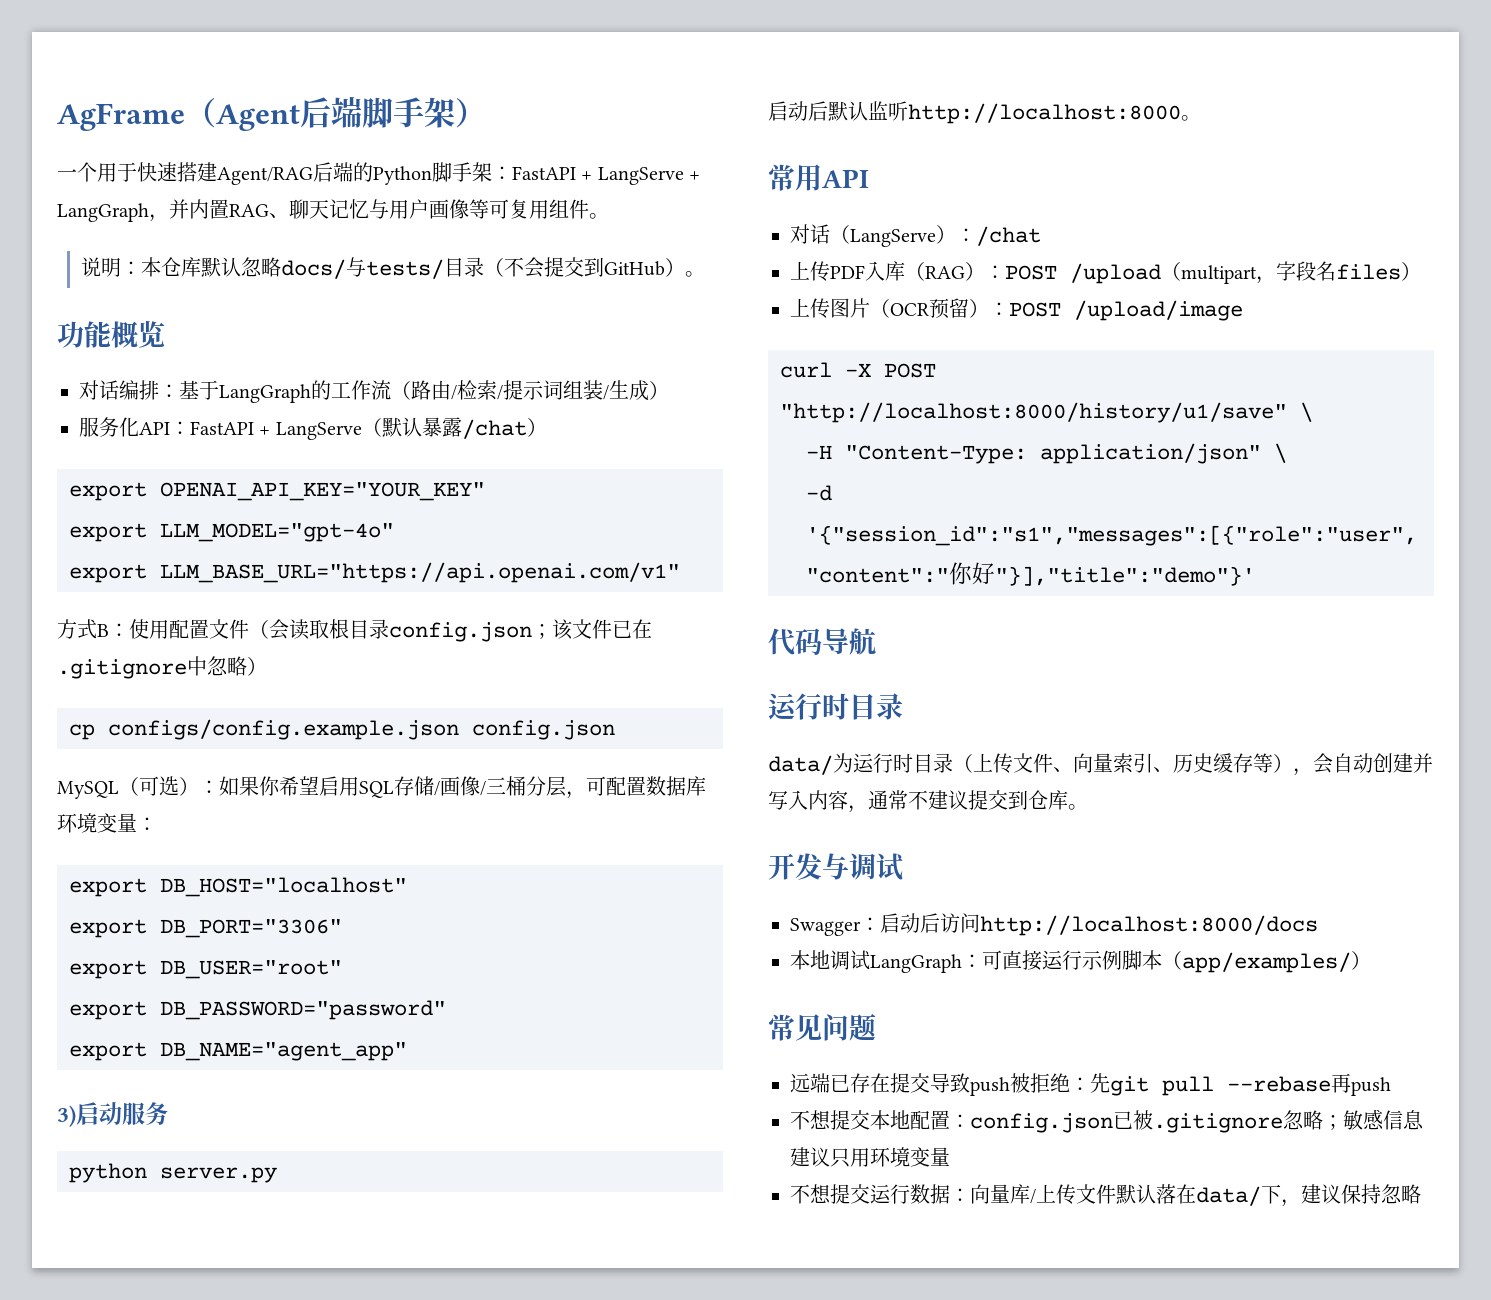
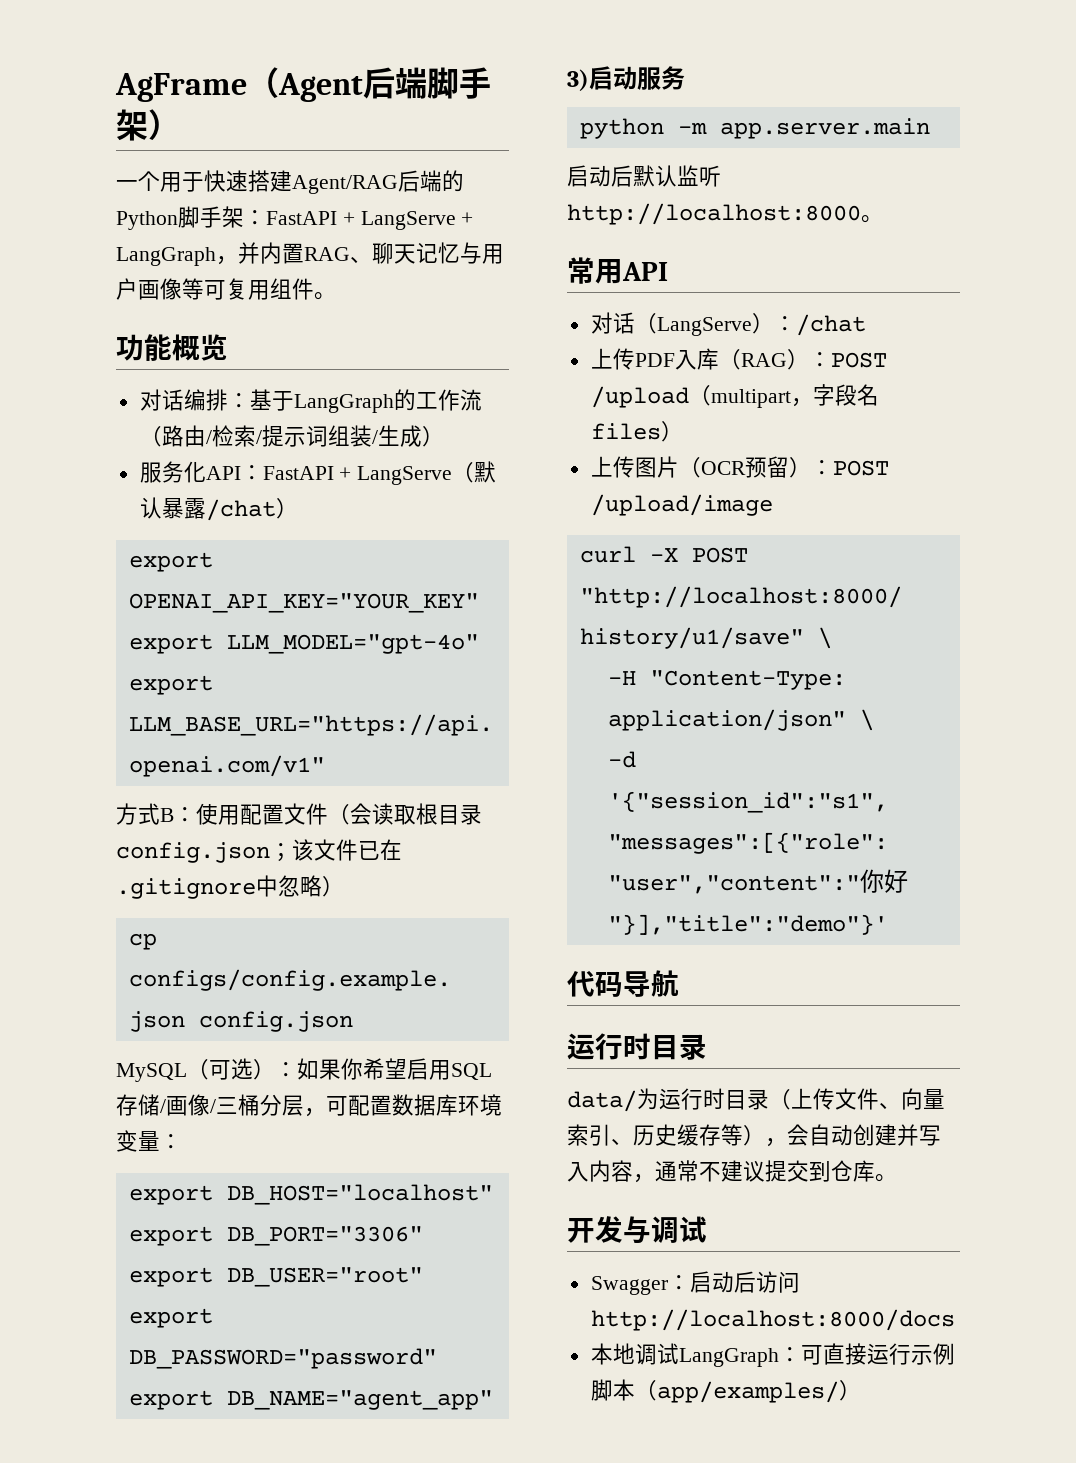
- 说明：本仓库默认忽略docs/与tests/目录（不会提交到GitHub）。
- python server.py
+ python -m app.server.main
- 常见问题
- 远端已存在提交导致push被拒绝：先git pull --rebase再push
- 不想提交本地配置：config.json已被.gitignore忽略；敏感信息建议只用环境变量
- 不想提交运行数据：向量库/上传文件默认落在data/下，建议保持忽略

